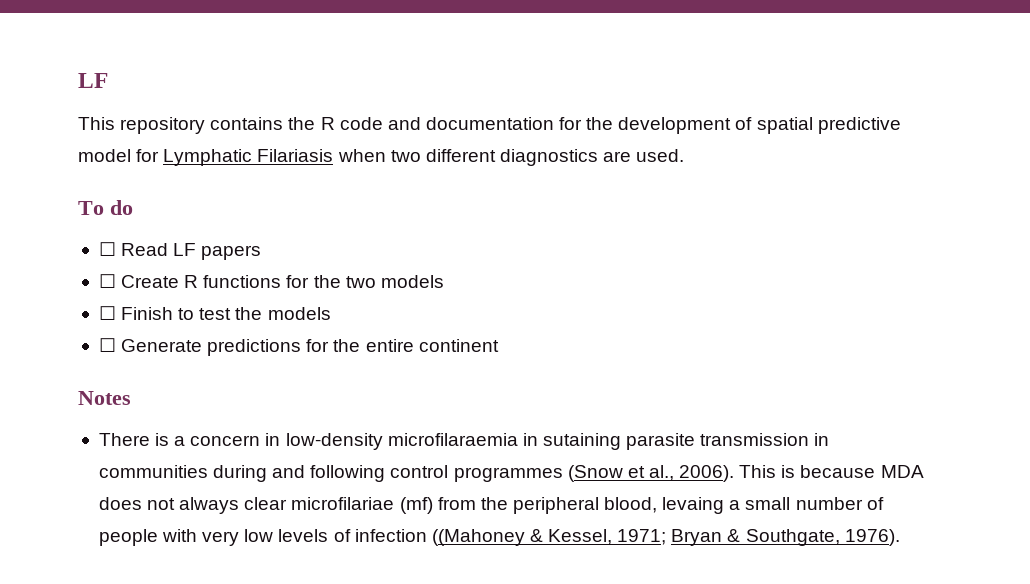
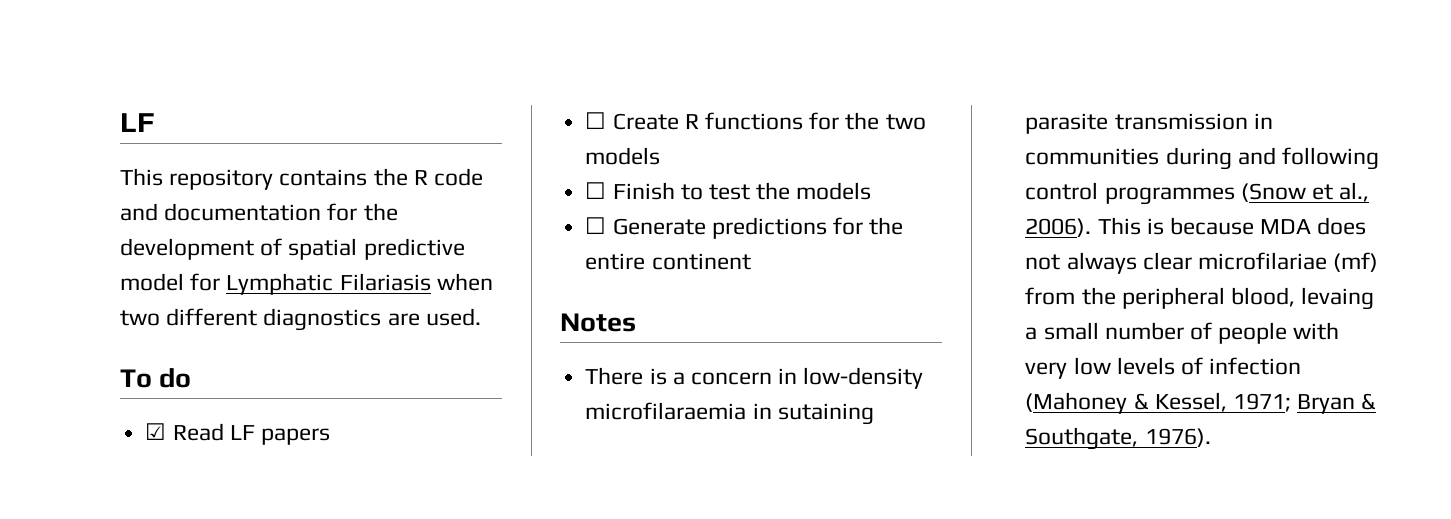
- ☐ Read LF papers
+ ☑ Read LF papers
- This is because MDA does not always clear microfilariae (mf) from the peripheral blood, levaing a small number of people with very low levels of infection ((Mahoney & Kessel, 1971; Bryan & Southgate, 1976).
+ This is because MDA does not always clear microfilariae (mf) from the peripheral blood, levaing a small number of people with very low levels of infection (Mahoney & Kessel, 1971; Bryan & Southgate, 1976).

